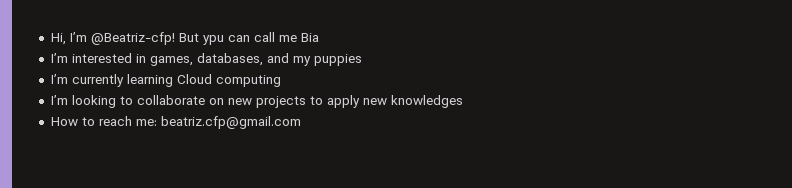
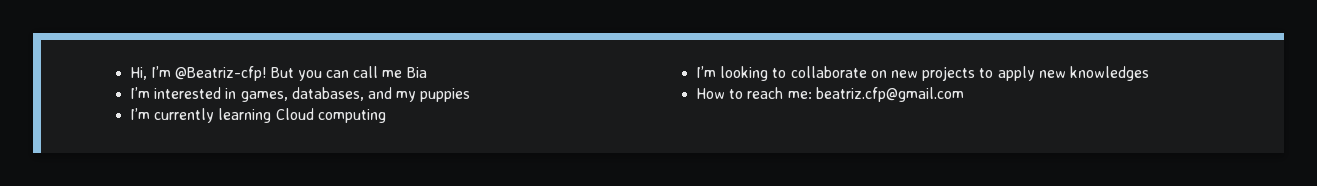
- But ypu can call me Bia
+ But you can call me Bia

